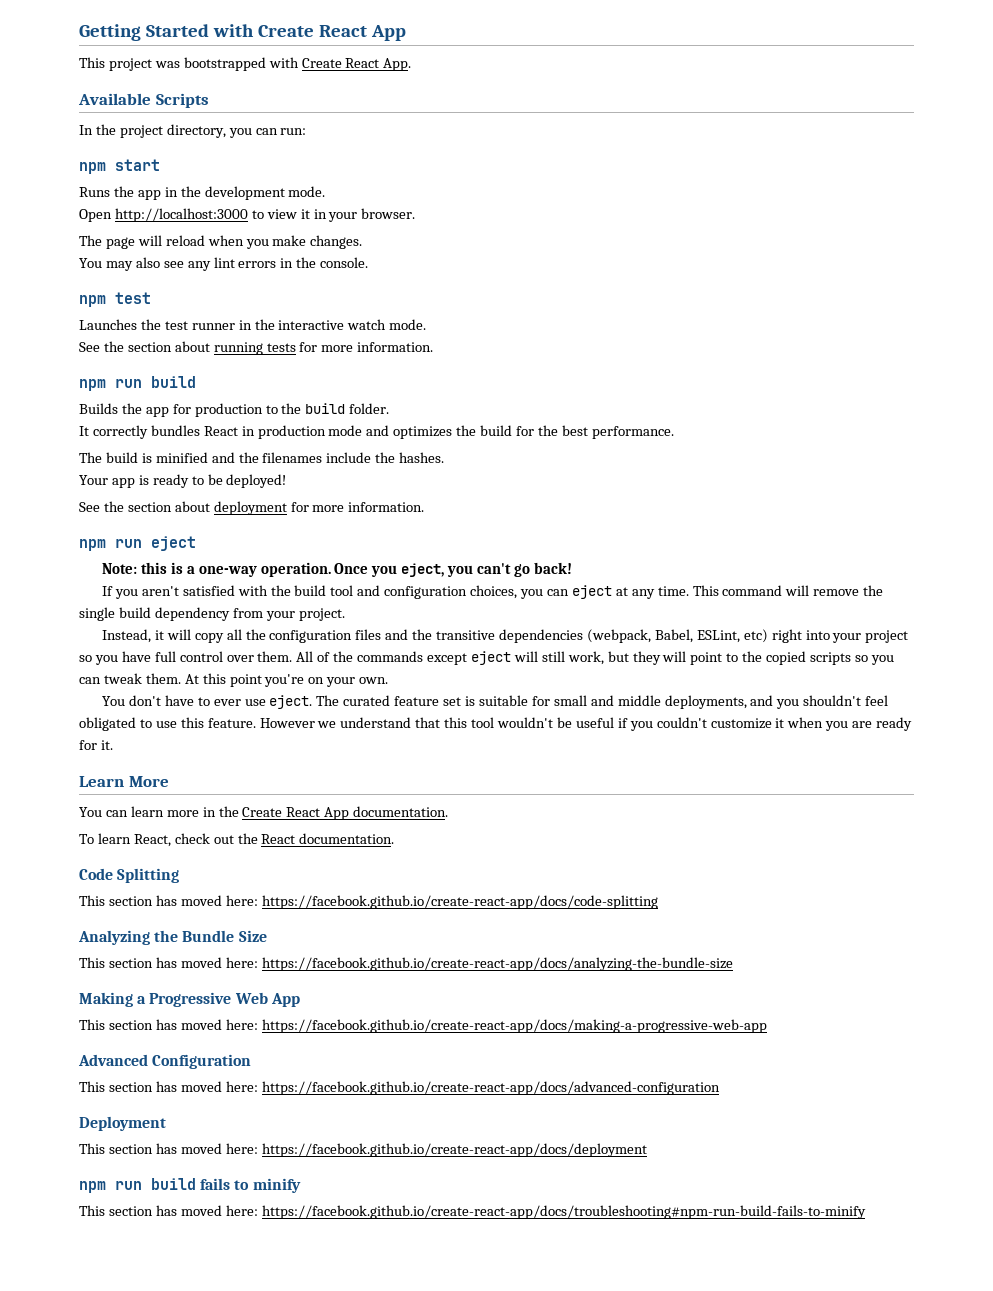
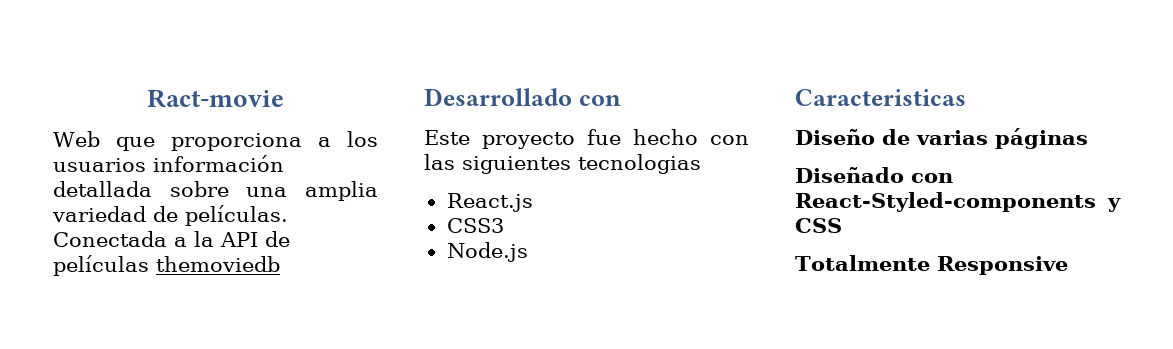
- Getting Started with Create React App
- This project was bootstrapped with Create React App.
- Available Scripts
- In the project directory, you can run:
- npm start
- Runs the app in the development mode.
- Open http://localhost:3000 to view it in your browser.
- The page will reload when you make changes.
- You may also see any lint errors in the console.
- npm test
- Launches the test runner in the interactive watch mode.
- See the section about running tests for more information.
- npm run build
- Builds the app for production to the build folder.
- It correctly bundles React in production mode and optimizes the build for the best performance.
- The build is minified and the filenames include the hashes.
- Your app is ready to be deployed!
- See the section about deployment for more information.
- npm run eject
- Note: this is a one-way operation. Once you eject, you can't go back!
- If you aren't satisfied with the build tool and configuration choices, you can eject at any time. This command will remove the single build dependency from your project.
- Instead, it will copy all the configuration files and the transitive dependencies (webpack, Babel, ESLint, etc) right into your project so you have full control over them. All of the commands except eject will still work, but they will point to the copied scripts so you can tweak them. At this point you're on your own.
- You don't have to ever use eject. The curated feature set is suitable for small and middle deployments, and you shouldn't feel obligated to use this feature. However we understand that this tool wouldn't be useful if you couldn't customize it when you are ready for it.
- Learn More
- You can learn more in the Create React App documentation.
- To learn React, check out the React documentation.
- Code Splitting
- This section has moved here: https://facebook.github.io/create-react-app/docs/code-splitting
- Analyzing the Bundle Size
- This section has moved here: https://facebook.github.io/create-react-app/docs/analyzing-the-bundle-size
- Making a Progressive Web App
- This section has moved here: https://facebook.github.io/create-react-app/docs/making-a-progressive-web-app
- Advanced Configuration
- This section has moved here: https://facebook.github.io/create-react-app/docs/advanced-configuration
- Deployment
- This section has moved here: https://facebook.github.io/create-react-app/docs/deployment
- npm run build fails to minify
- This section has moved here: https://facebook.github.io/create-react-app/docs/troubleshooting#npm-run-build-fails-to-minify
+ Ract-movie
+ Web que proporciona a los usuarios información detallada sobre una amplia variedad de películas. Conectada a la API de películas themoviedb
+ Desarrollado con
+ Este proyecto fue hecho con las siguientes tecnologias
+ React.js
+ CSS3
+ Node.js
+ Caracteristicas
+ Diseño de varias páginas
+ Diseñado con React-Styled-components y CSS
+ Totalmente Responsive

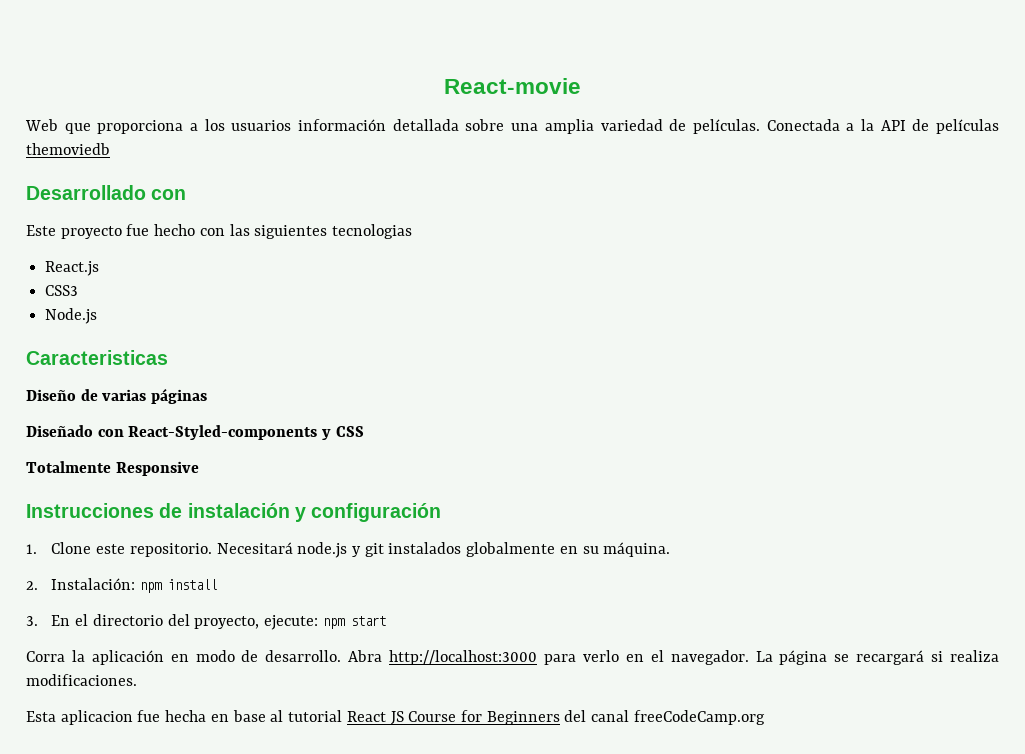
- Ract-movie
+ React-movie
+ Instrucciones de instalación y configuración
+ 1. Clone este repositorio. Necesitará node.js y git instalados globalmente en su máquina.
+ 2. Instalación: npm install
+ 3. En el directorio del proyecto, ejecute: npm start
+ Corra la aplicación en modo de desarrollo. Abra http://localhost:3000 para verlo en el navegador. La página se recargará si realiza modificaciones.
+ Esta aplicacion fue hecha en base al tutorial React JS Course for Beginners del canal freeCodeCamp.org

